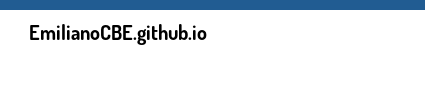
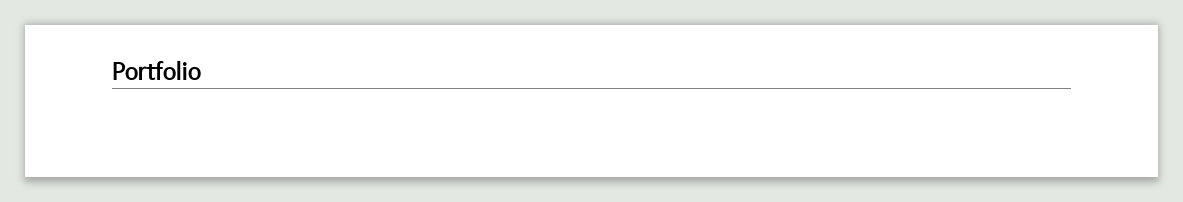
- EmilianoCBE.github.io
+ Portfolio

